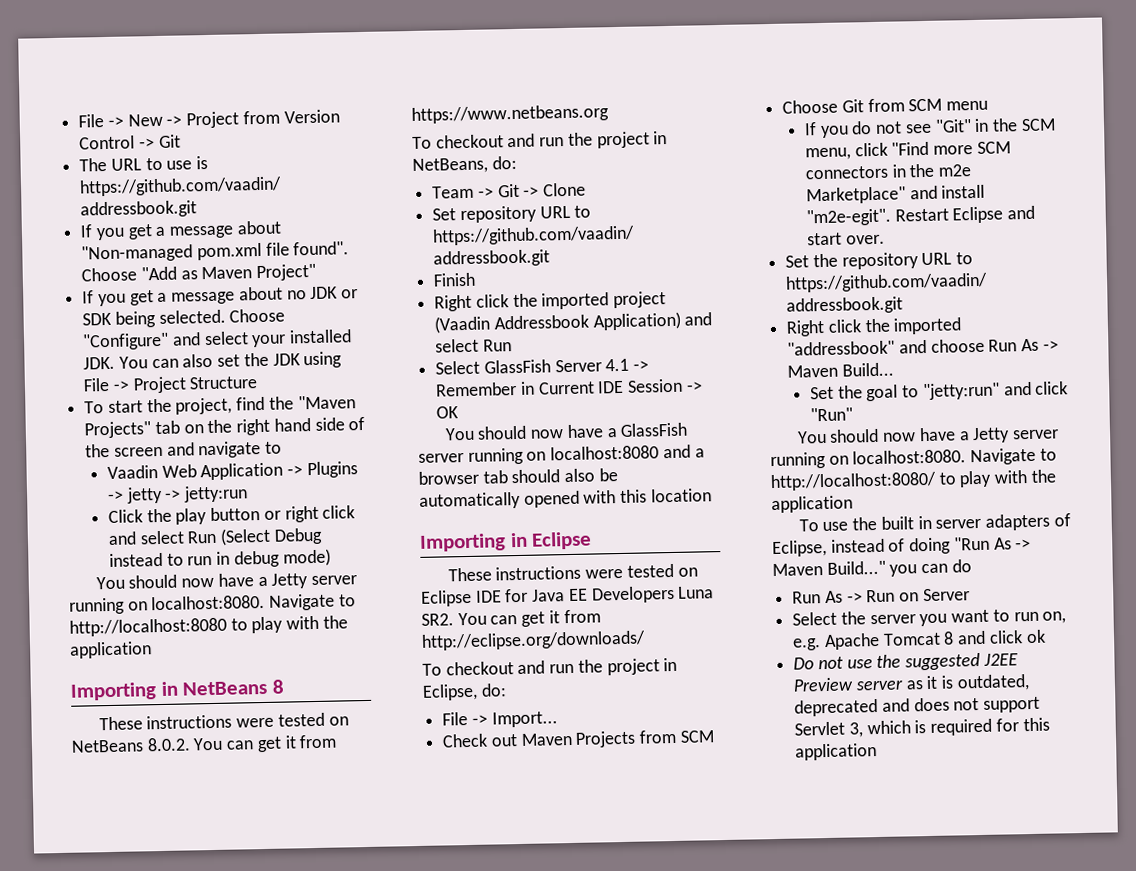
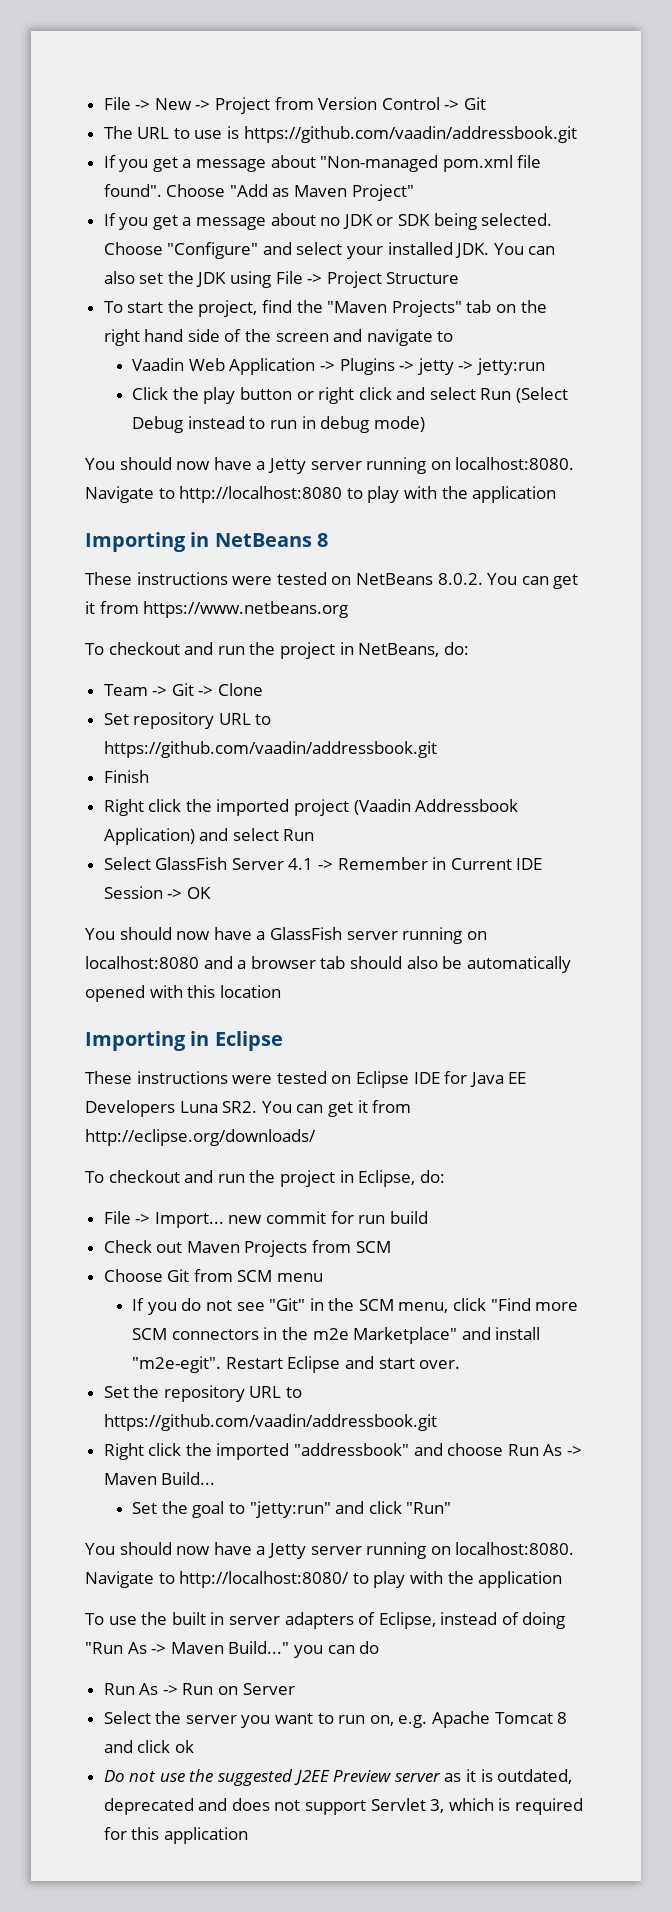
- File -> Import...
+ File -> Import... new commit for run build

